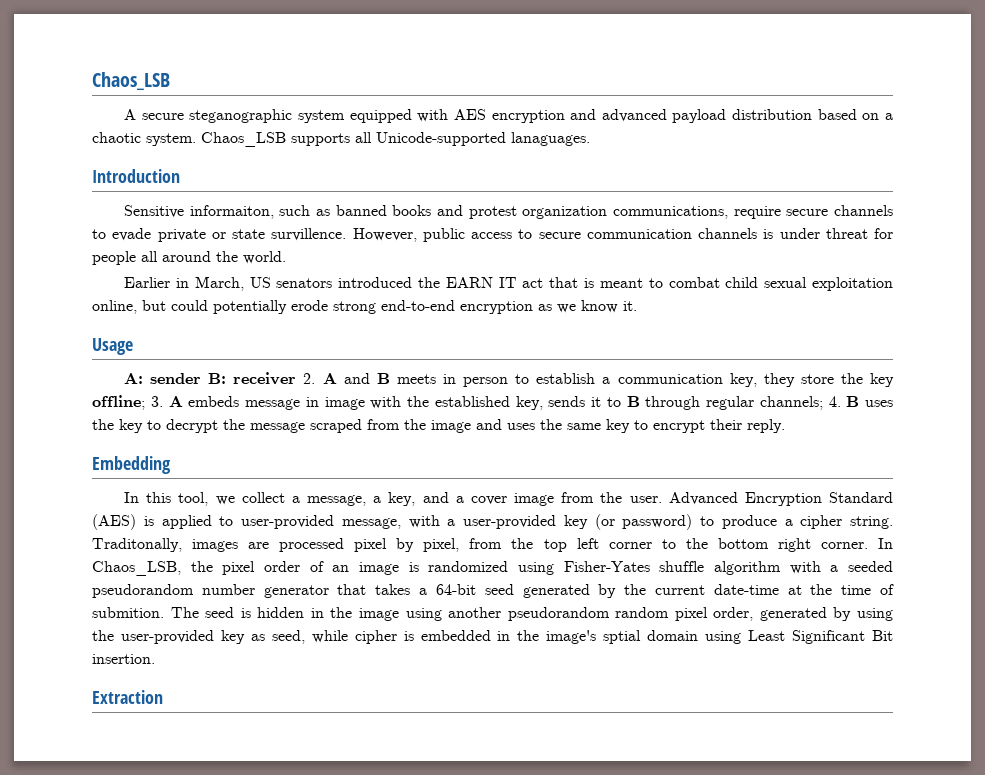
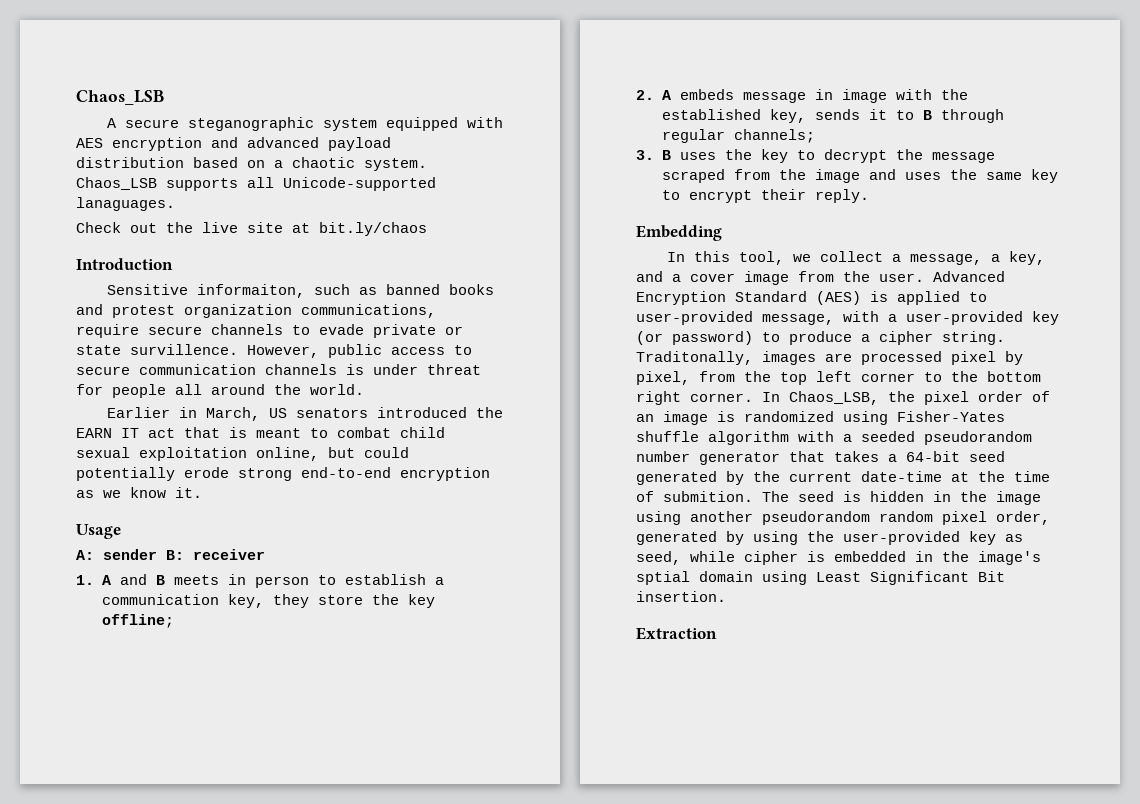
+ Check out the live site at bit.ly/chaos
- A: sender B: receiver 2. A and B meets in person to establish a communication key, they store the key offline; 3. A embeds message in image with the established key, sends it to B through regular channels; 4. B uses the key to decrypt the message scraped from the image and uses the same key to encrypt their reply.
+ A: sender B: receiver
+ 1. A and B meets in person to establish a communication key, they store the key offline;
+ 2. A embeds message in image with the established key, sends it to B through regular channels;
+ 3. B uses the key to decrypt the message scraped from the image and uses the same key to encrypt their reply.

